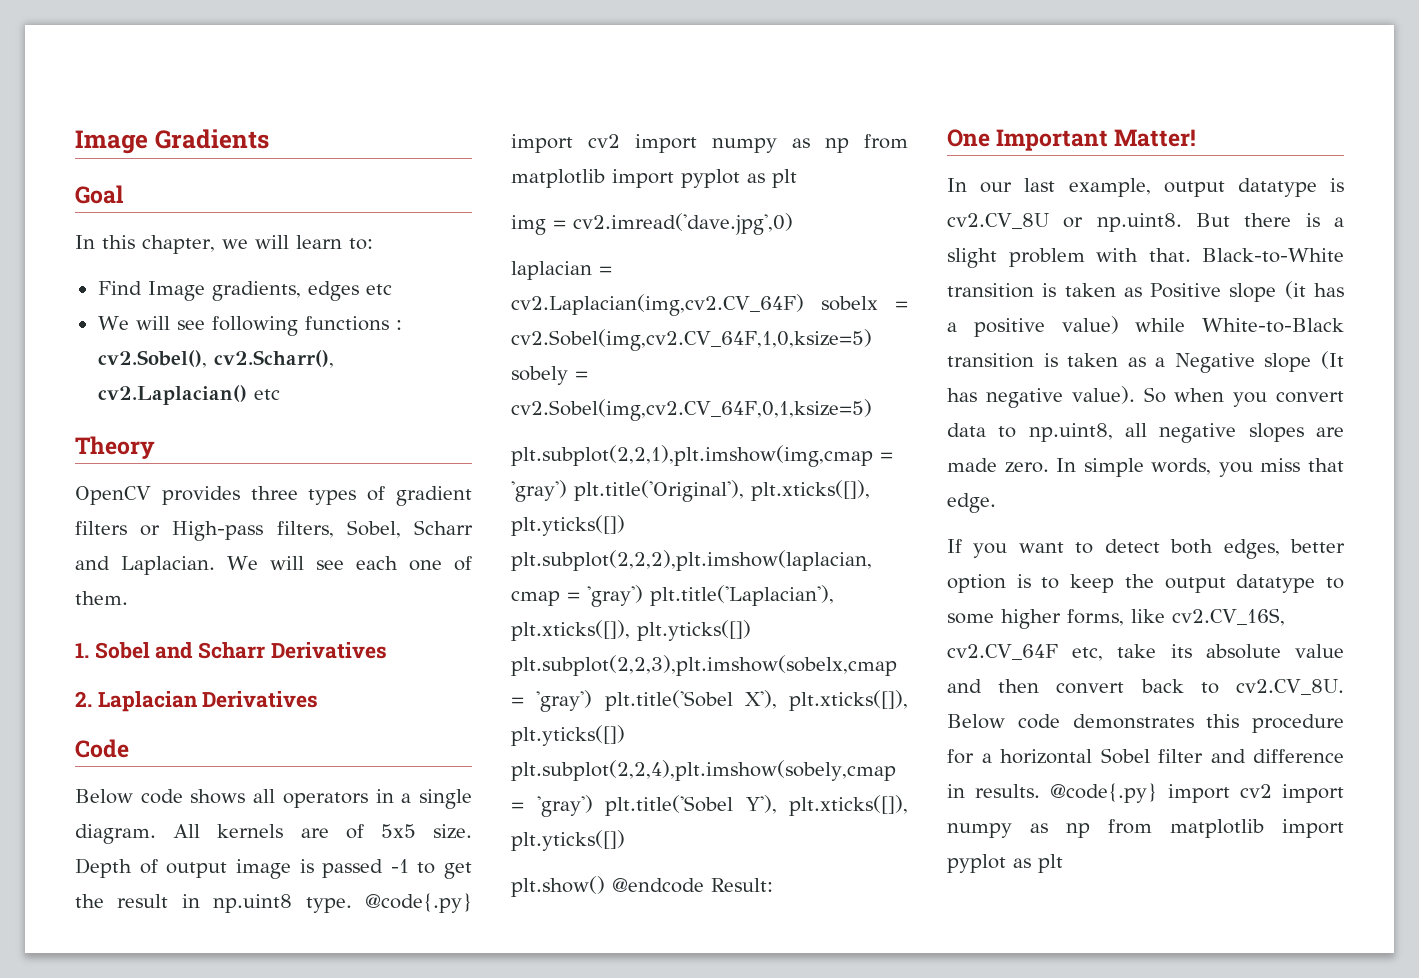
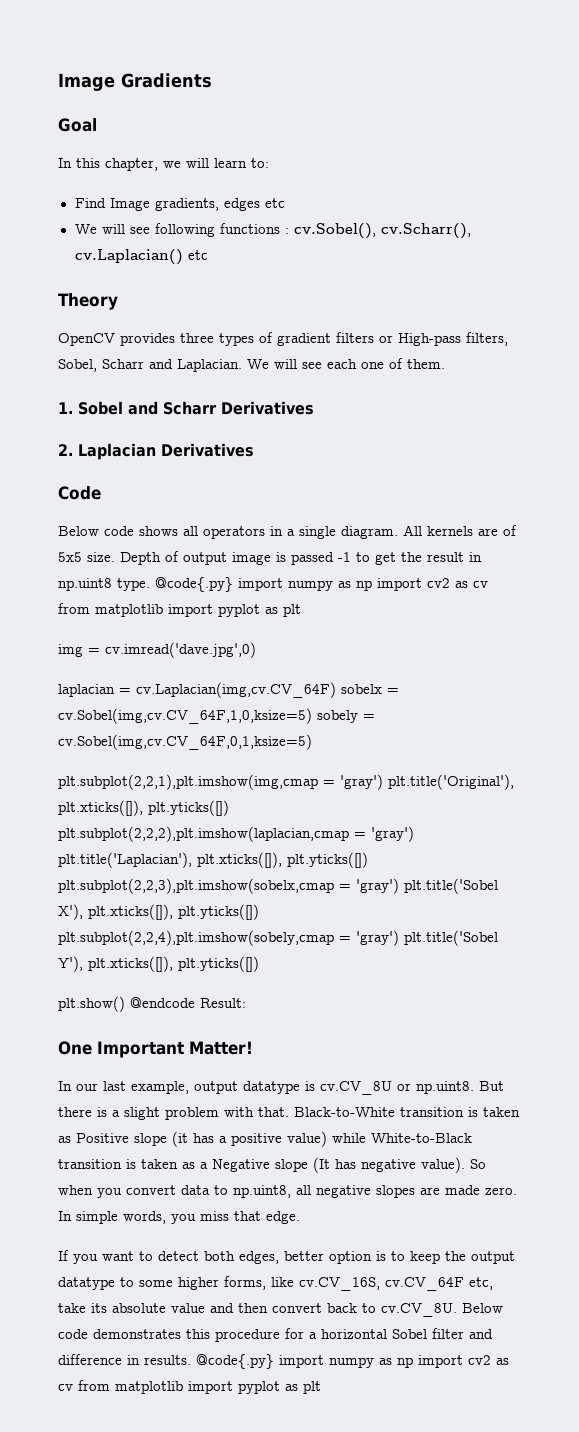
- We will see following functions : cv2.Sobel(), cv2.Scharr(), cv2.Laplacian() etc
+ We will see following functions : cv.Sobel(), cv.Scharr(), cv.Laplacian() etc
- Depth of output image is passed -1 to get the result in np.uint8 type. @code{.py} import cv2 import numpy as np from matplotlib import pyplot as plt
+ Depth of output image is passed -1 to get the result in np.uint8 type. @code{.py} import numpy as np import cv2 as cv from matplotlib import pyplot as plt
- img = cv2.imread('dave.jpg',0)
+ img = cv.imread('dave.jpg',0)
- laplacian = cv2.Laplacian(img,cv2.CV_64F) sobelx = cv2.Sobel(img,cv2.CV_64F,1,0,ksize=5) sobely = cv2.Sobel(img,cv2.CV_64F,0,1,ksize=5)
+ laplacian = cv.Laplacian(img,cv.CV_64F) sobelx = cv.Sobel(img,cv.CV_64F,1,0,ksize=5) sobely = cv.Sobel(img,cv.CV_64F,0,1,ksize=5)
- In our last example, output datatype is cv2.CV_8U or np.uint8. But there is a slight problem with that.
+ In our last example, output datatype is cv.CV_8U or np.uint8. But there is a slight problem with that.
- If you want to detect both edges, better option is to keep the output datatype to some higher forms, like cv2.CV_16S, cv2.CV_64F etc, take its absolute value and then convert back to cv2.CV_8U. Below code demonstrates this procedure for a horizontal Sobel filter and difference in results. @code{.py} import cv2 import numpy as np from matplotlib import pyplot as plt
+ If you want to detect both edges, better option is to keep the output datatype to some higher forms, like cv.CV_16S, cv.CV_64F etc, take its absolute value and then convert back to cv.CV_8U. Below code demonstrates this procedure for a horizontal Sobel filter and difference in results. @code{.py} import numpy as np import cv2 as cv from matplotlib import pyplot as plt

